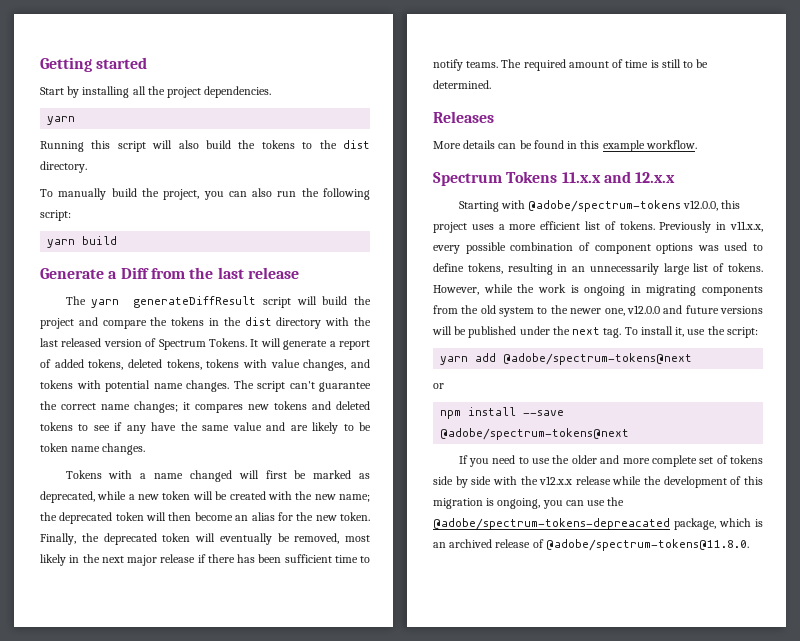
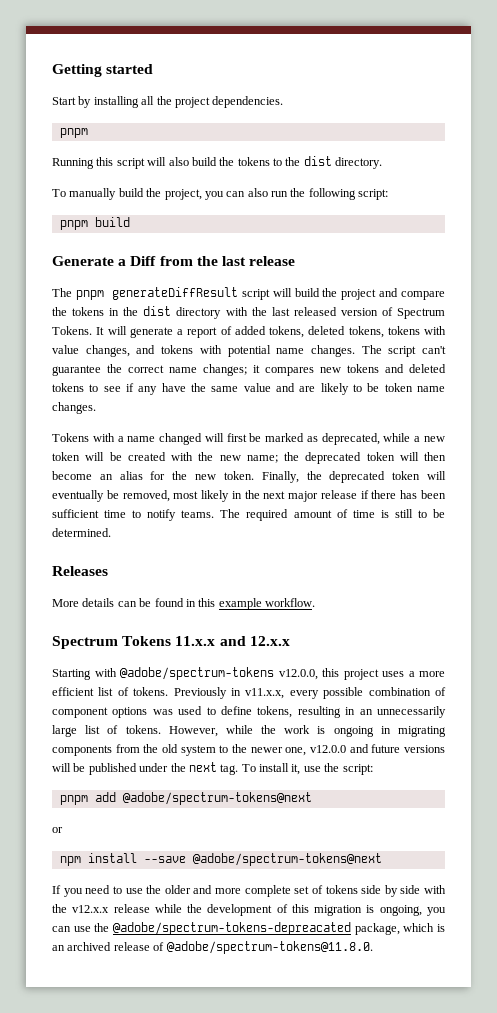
  Start by installing all the project dependencies.
- yarn
+ pnpm
- yarn build
+ pnpm build
- The yarn generateDiffResult script will build the project and compare the tokens in the dist directory with the last released version of Spectrum Tokens.
+ The pnpm generateDiffResult script will build the project and compare the tokens in the dist directory with the last released version of Spectrum Tokens.
- yarn add @adobe/spectrum-tokens@next
+ pnpm add @adobe/spectrum-tokens@next

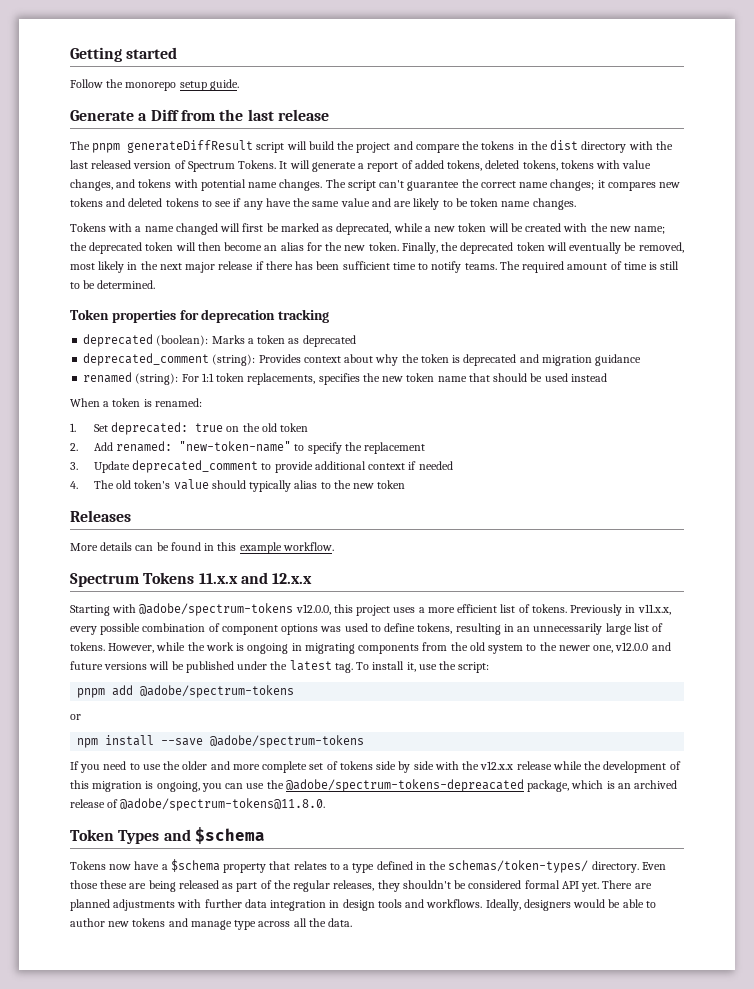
- Start by installing all the project dependencies.
- pnpm
- Running this script will also build the tokens to the dist directory.
- To manually build the project, you can also run the following script:
- pnpm build
+ Follow the monorepo setup guide.
+ Token properties for deprecation tracking
+ deprecated (boolean): Marks a token as deprecated
+ deprecated_comment (string): Provides context about why the token is deprecated and migration guidance
+ renamed (string): For 1:1 token replacements, specifies the new token name that should be used instead
+ When a token is renamed:
+ 1. Set deprecated: true on the old token
+ 2. Add renamed: "new-token-name" to specify the replacement
+ 3. Update deprecated_comment to provide additional context if needed
+ 4. The old token's value should typically alias to the new token
- However, while the work is ongoing in migrating components from the old system to the newer one, v12.0.0 and future versions will be published under the next tag.
+ However, while the work is ongoing in migrating components from the old system to the newer one, v12.0.0 and future versions will be published under the latest tag.
- pnpm add @adobe/spectrum-tokens@next
+ pnpm add @adobe/spectrum-tokens
- npm install --save @adobe/spectrum-tokens@next
+ npm install --save @adobe/spectrum-tokens
+ Token Types and $schema
+ Tokens now have a $schema property that relates to a type defined in the schemas/token-types/ directory. Even those these are being released as part of the regular releases, they shouldn't be considered formal API yet. There are planned adjustments with further data integration in design tools and workflows. Ideally, designers would be able to author new tokens and manage type across all the data.

